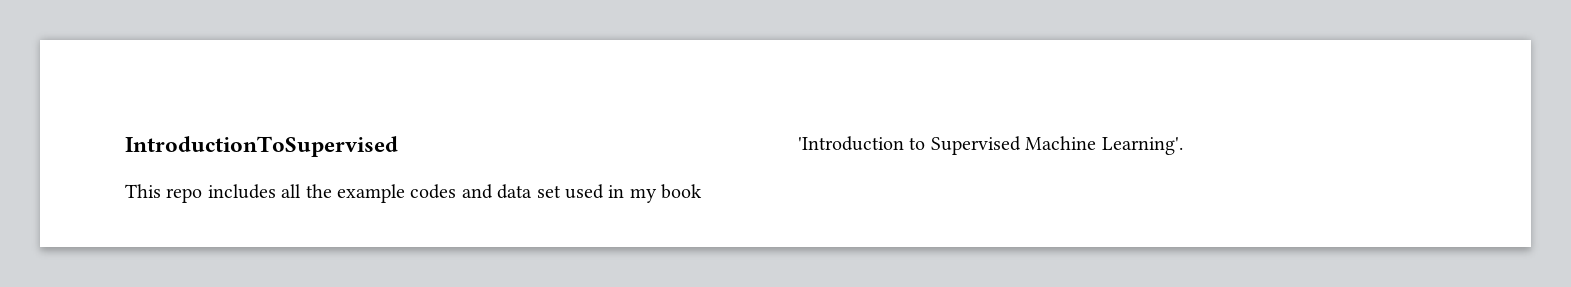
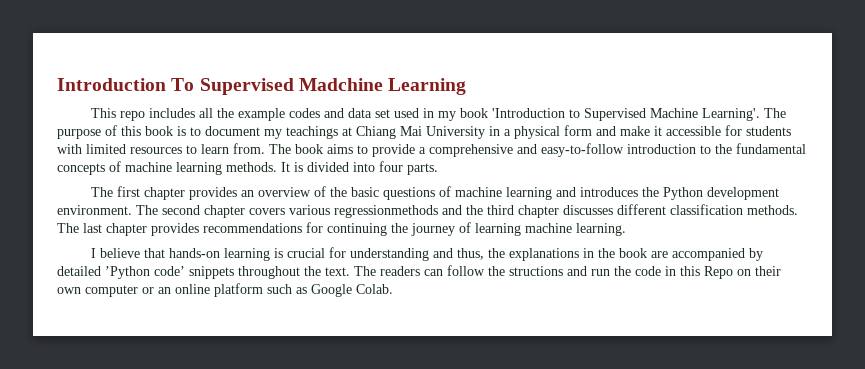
- IntroductionToSupervised
+ Introduction To Supervised Madchine Learning
+ The purpose of this book is to document my teachings at Chiang Mai University in a physical form and make it accessible for students with limited resources to learn from. The book aims to provide a comprehensive and easy-to-follow introduction to the fundamental concepts of machine learning methods. It is divided into four parts.
+ The first chapter provides an overview of the basic questions of machine learning and introduces the Python development environment. The second chapter covers various regressionmethods and the third chapter discusses different classification methods. The last chapter provides recommendations for continuing the journey of learning machine learning.
+ I believe that hands-on learning is crucial for understanding and thus, the explanations in the book are accompanied by detailed ’Python code’ snippets throughout the text. The readers can follow the structions and run the code in this Repo on their own computer or an online platform such as Google Colab.

